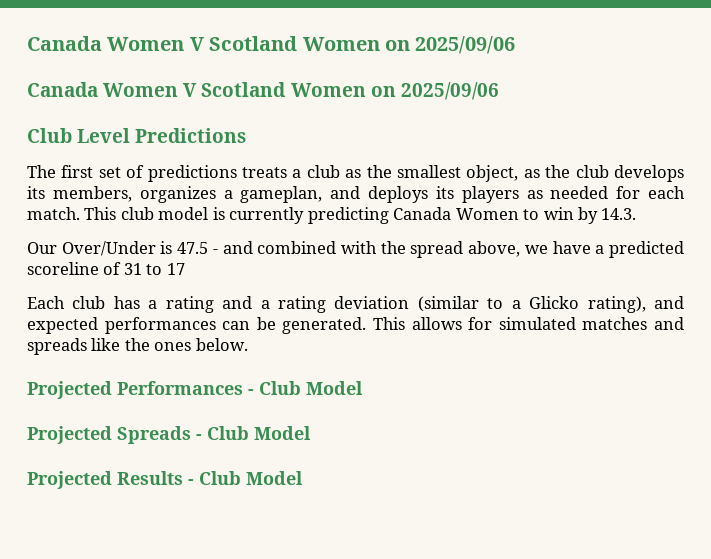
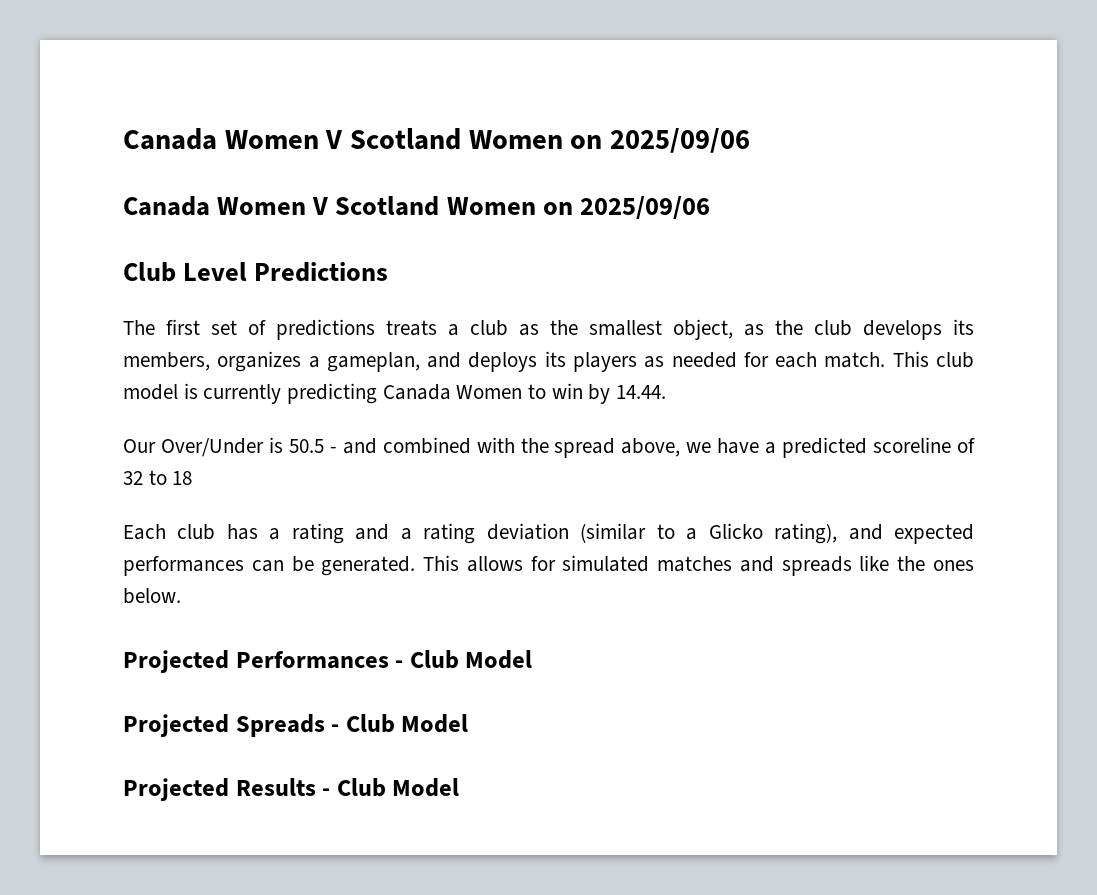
- This club model is currently predicting Canada Women to win by 14.3.
+ This club model is currently predicting Canada Women to win by 14.44.
- Our Over/Under is 47.5 - and combined with the spread above, we have a predicted scoreline of 31 to 17
+ Our Over/Under is 50.5 - and combined with the spread above, we have a predicted scoreline of 32 to 18

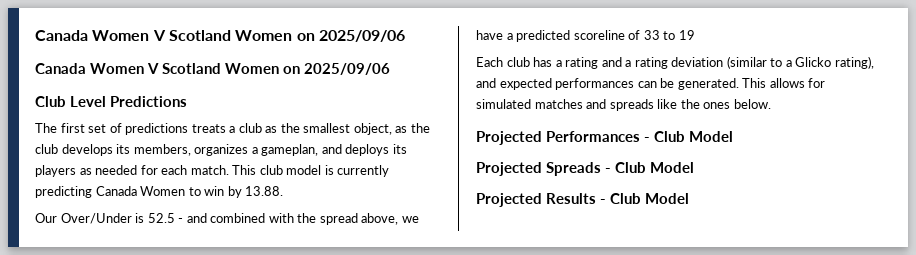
- This club model is currently predicting Canada Women to win by 14.44.
+ This club model is currently predicting Canada Women to win by 13.88.
- Our Over/Under is 50.5 - and combined with the spread above, we have a predicted scoreline of 32 to 18
+ Our Over/Under is 52.5 - and combined with the spread above, we have a predicted scoreline of 33 to 19

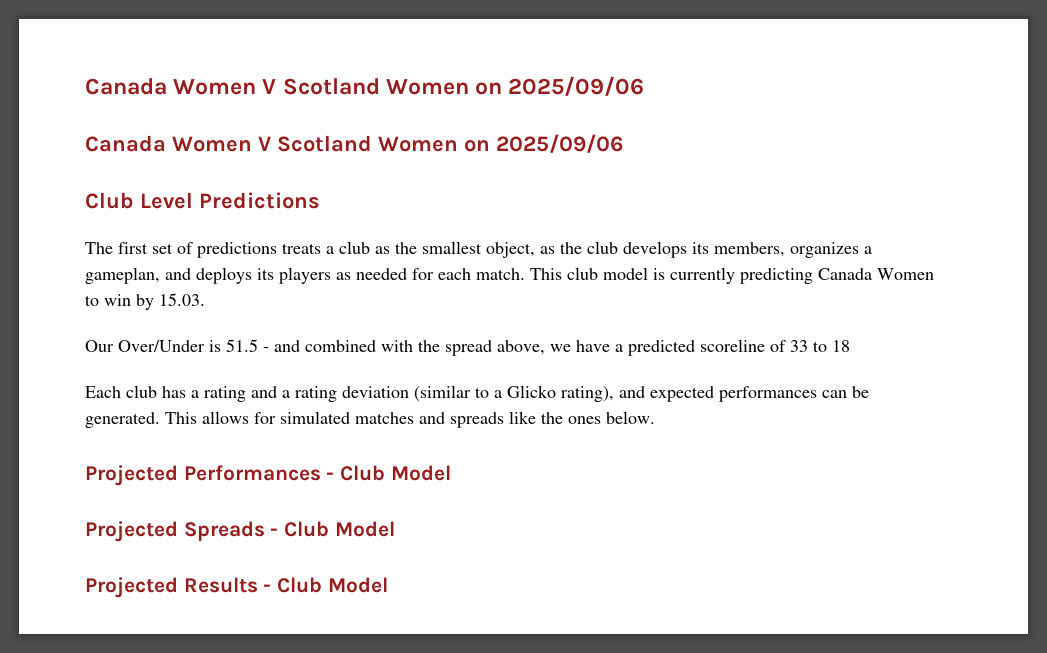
- This club model is currently predicting Canada Women to win by 13.88.
+ This club model is currently predicting Canada Women to win by 15.03.
- Our Over/Under is 52.5 - and combined with the spread above, we have a predicted scoreline of 33 to 19
+ Our Over/Under is 51.5 - and combined with the spread above, we have a predicted scoreline of 33 to 18

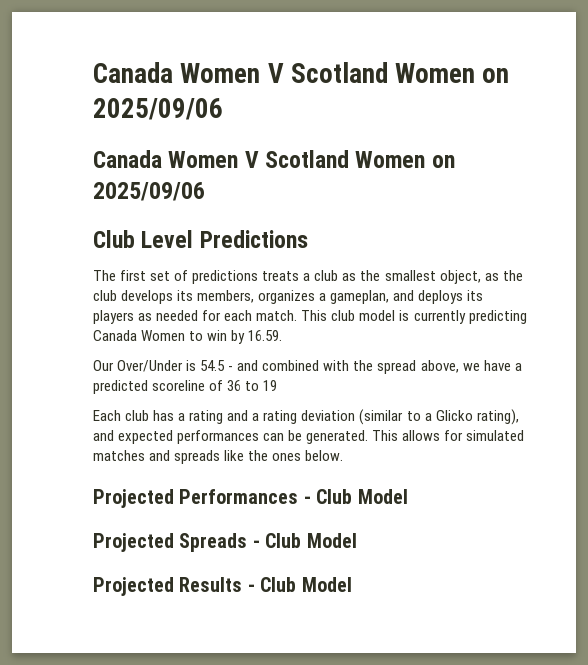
- This club model is currently predicting Canada Women to win by 15.03.
+ This club model is currently predicting Canada Women to win by 16.59.
- Our Over/Under is 51.5 - and combined with the spread above, we have a predicted scoreline of 33 to 18
+ Our Over/Under is 54.5 - and combined with the spread above, we have a predicted scoreline of 36 to 19

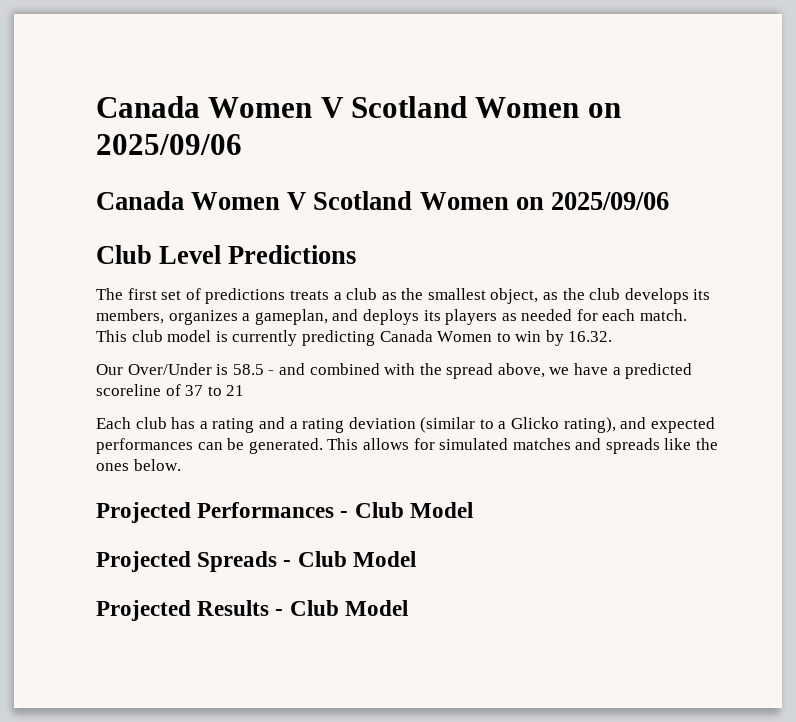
- This club model is currently predicting Canada Women to win by 16.59.
+ This club model is currently predicting Canada Women to win by 16.32.
- Our Over/Under is 54.5 - and combined with the spread above, we have a predicted scoreline of 36 to 19
+ Our Over/Under is 58.5 - and combined with the spread above, we have a predicted scoreline of 37 to 21

